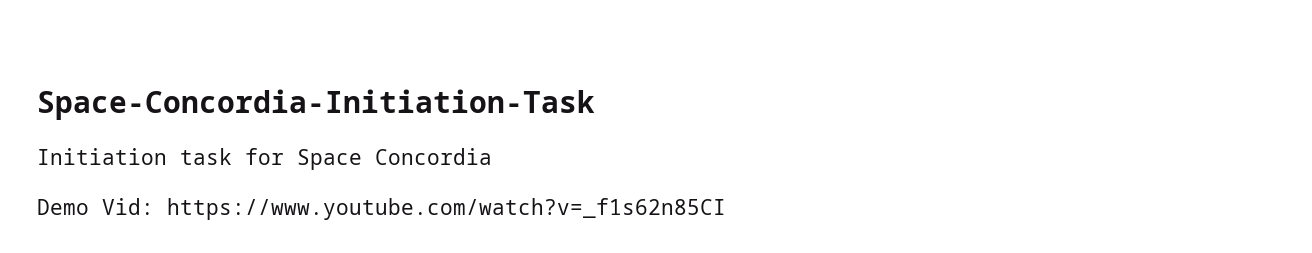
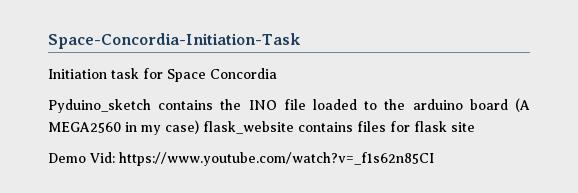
+ Pyduino_sketch contains the INO file loaded to the arduino board (A MEGA2560 in my case) flask_website contains files for flask site

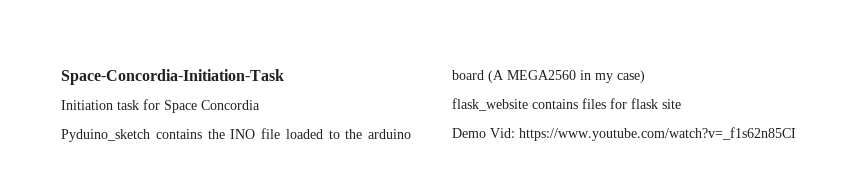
- Pyduino_sketch contains the INO file loaded to the arduino board (A MEGA2560 in my case) flask_website contains files for flask site
+ Pyduino_sketch contains the INO file loaded to the arduino board (A MEGA2560 in my case)
+ flask_website contains files for flask site

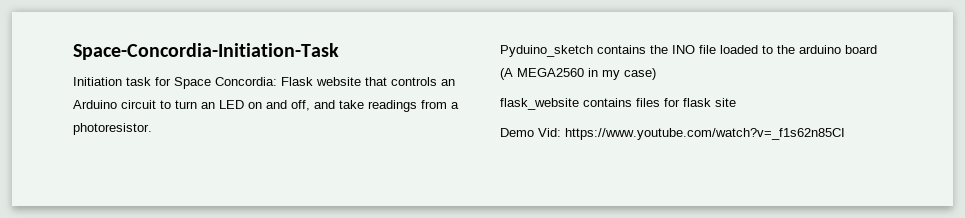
- Initiation task for Space Concordia
+ Initiation task for Space Concordia: Flask website that controls an Arduino circuit to turn an LED on and off, and take readings from a photoresistor.

